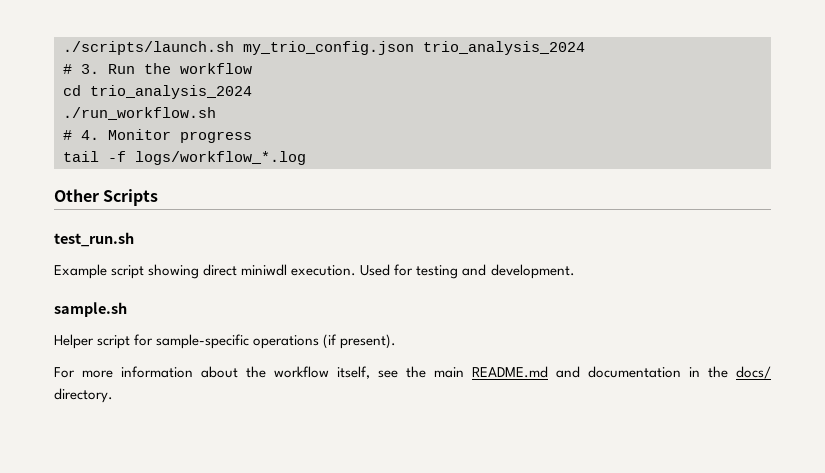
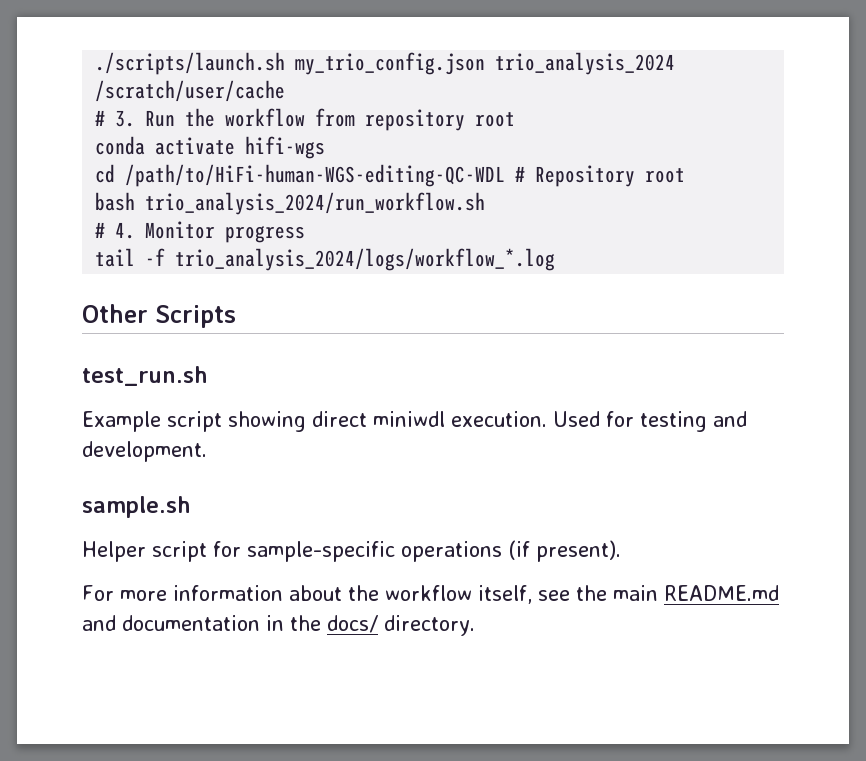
- ./scripts/launch.sh my_trio_config.json trio_analysis_2024
+ ./scripts/launch.sh my_trio_config.json trio_analysis_2024 /scratch/user/cache
- # 3. Run the workflow
- cd trio_analysis_2024
- ./run_workflow.sh
+ # 3. Run the workflow from repository root
+ conda activate hifi-wgs
+ cd /path/to/HiFi-human-WGS-editing-QC-WDL # Repository root
+ bash trio_analysis_2024/run_workflow.sh
- tail -f logs/workflow_*.log
+ tail -f trio_analysis_2024/logs/workflow_*.log

